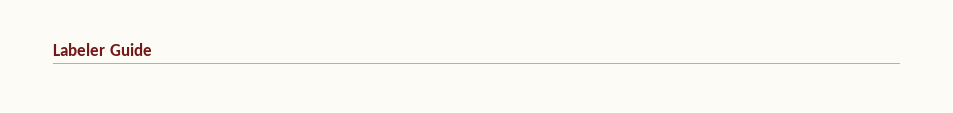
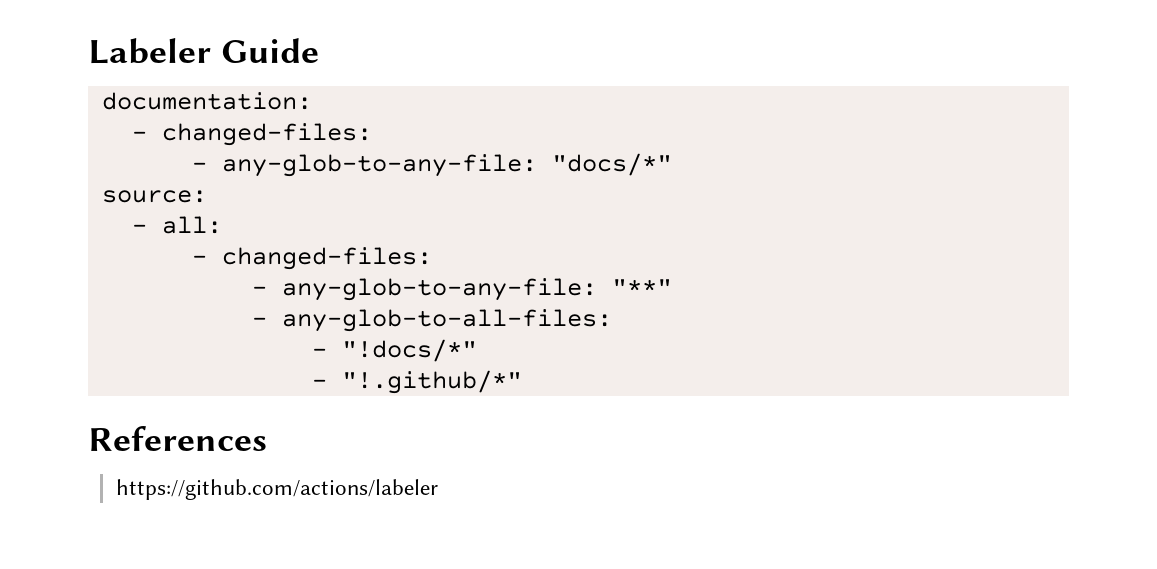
+ documentation:
+ - changed-files:
+ - any-glob-to-any-file: "docs/*"
+ source:
+ - all:
+ - changed-files:
+ - any-glob-to-any-file: "**"
+ - any-glob-to-all-files:
+ - "!docs/*"
+ - "!.github/*"
+ References
+ https://github.com/actions/labeler

